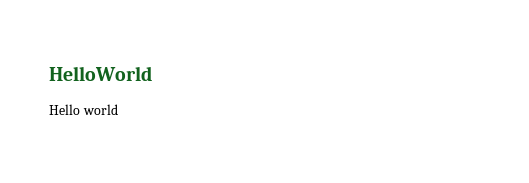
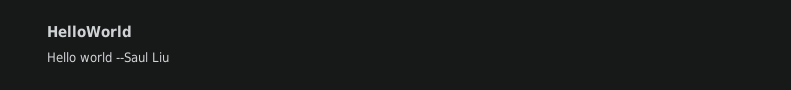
- Hello world
+ Hello world --Saul Liu

